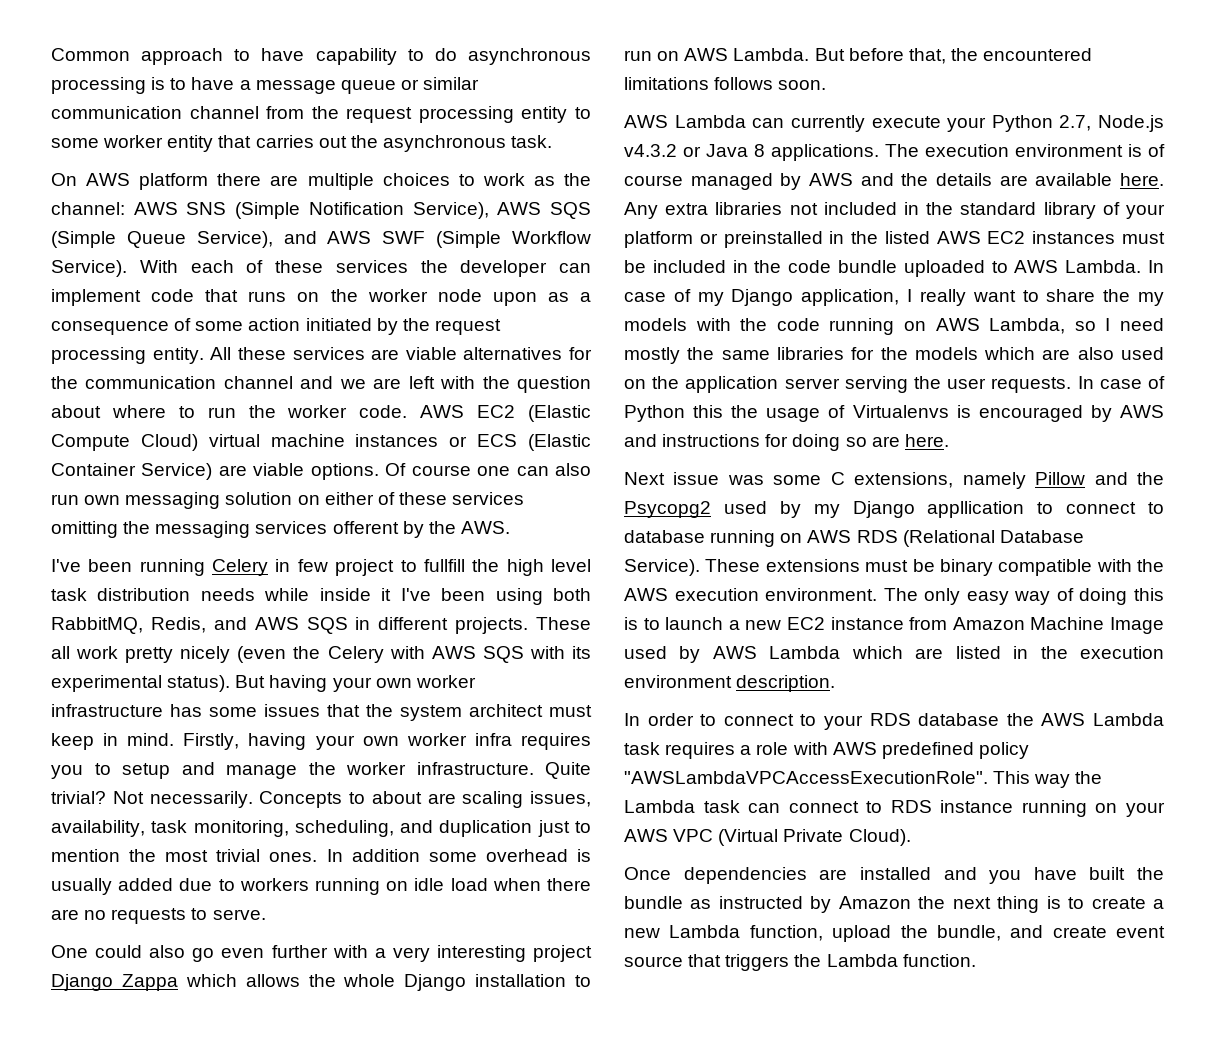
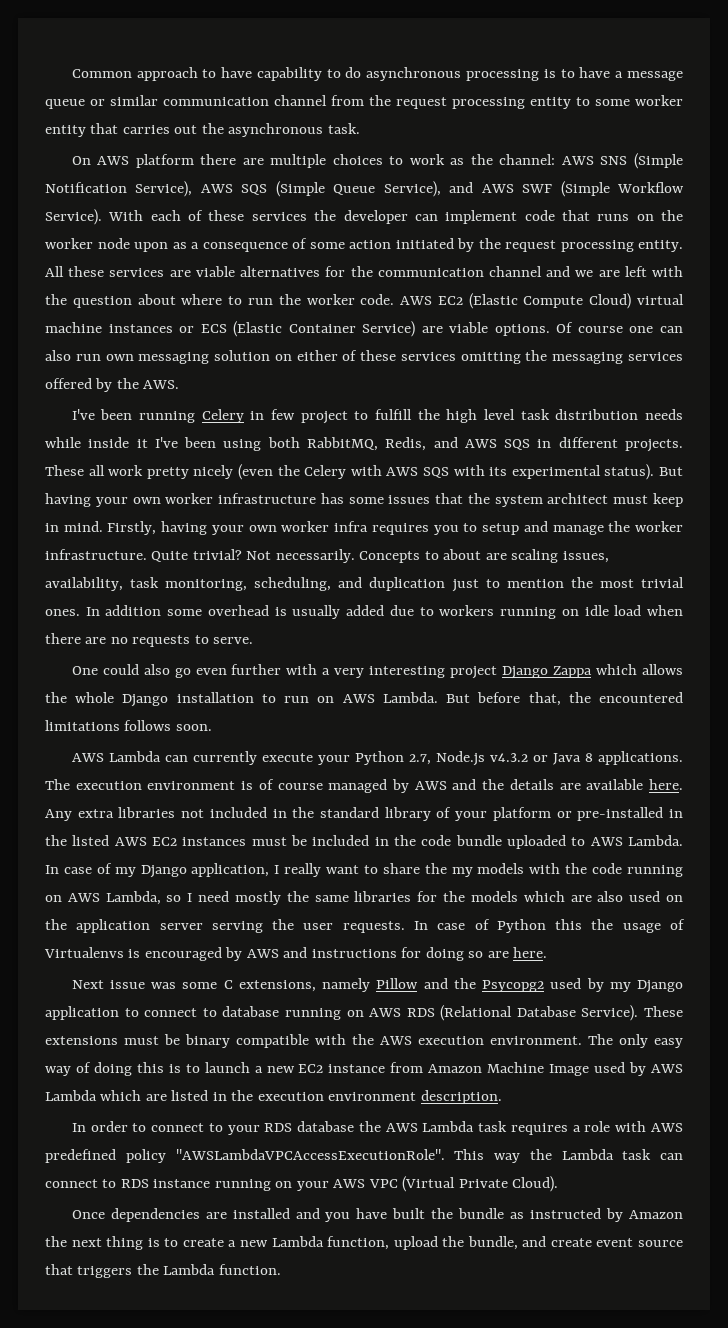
- Of course one can also run own messaging solution on either of these services omitting the messaging services offerent by the AWS.
+ Of course one can also run own messaging solution on either of these services omitting the messaging services offered by the AWS.
- I've been running Celery in few project to fullfill the high level task distribution needs while inside it I've been using both RabbitMQ, Redis, and AWS SQS in different projects.
+ I've been running Celery in few project to fulfill the high level task distribution needs while inside it I've been using both RabbitMQ, Redis, and AWS SQS in different projects.
- Any extra libraries not included in the standard library of your platform or preinstalled in the listed AWS EC2 instances must be included in the code bundle uploaded to AWS Lambda.
+ Any extra libraries not included in the standard library of your platform or pre-installed in the listed AWS EC2 instances must be included in the code bundle uploaded to AWS Lambda.
- Next issue was some C extensions, namely Pillow and the Psycopg2 used by my Django appllication to connect to database running on AWS RDS (Relational Database Service).
+ Next issue was some C extensions, namely Pillow and the Psycopg2 used by my Django application to connect to database running on AWS RDS (Relational Database Service).

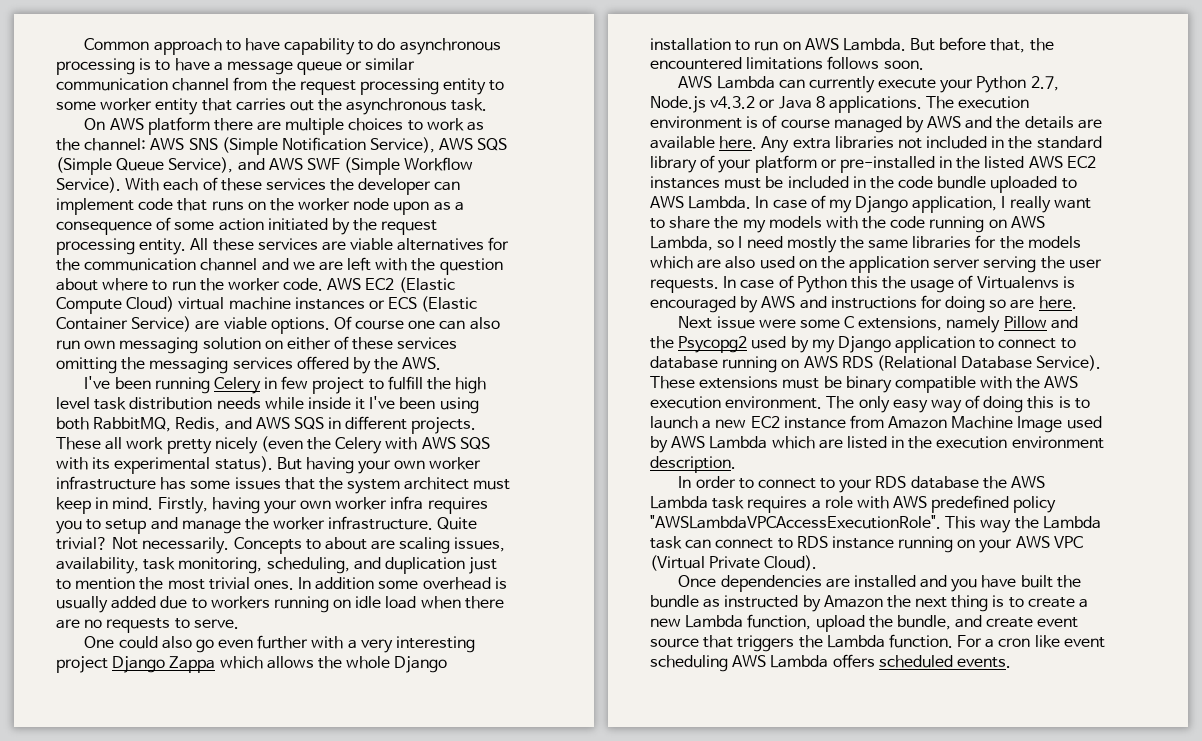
- Next issue was some C extensions, namely Pillow and the Psycopg2 used by my Django application to connect to database running on AWS RDS (Relational Database Service).
+ Next issue were some C extensions, namely Pillow and the Psycopg2 used by my Django application to connect to database running on AWS RDS (Relational Database Service).
+ For a cron like event scheduling AWS Lambda offers scheduled events.

